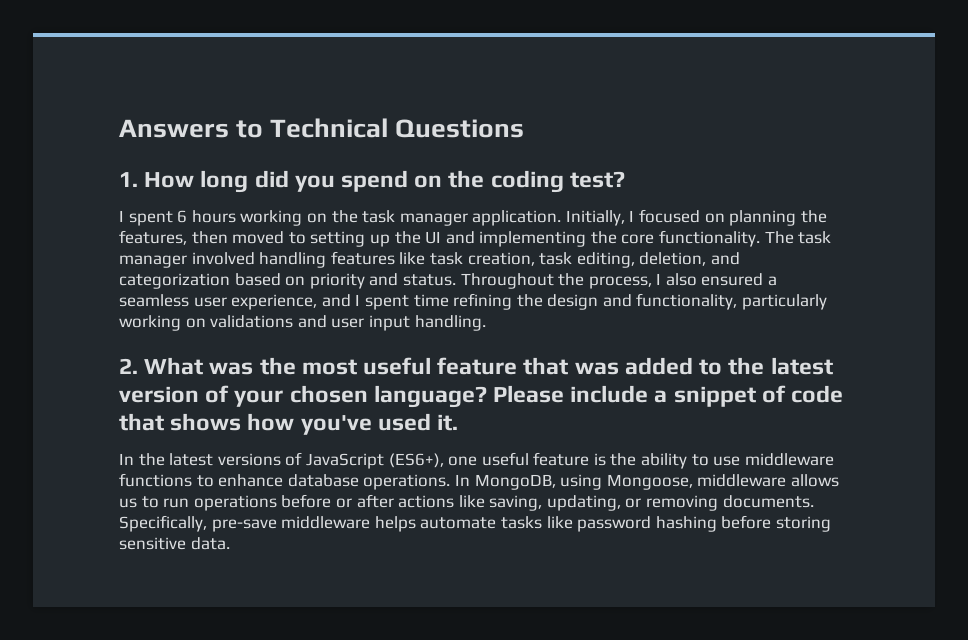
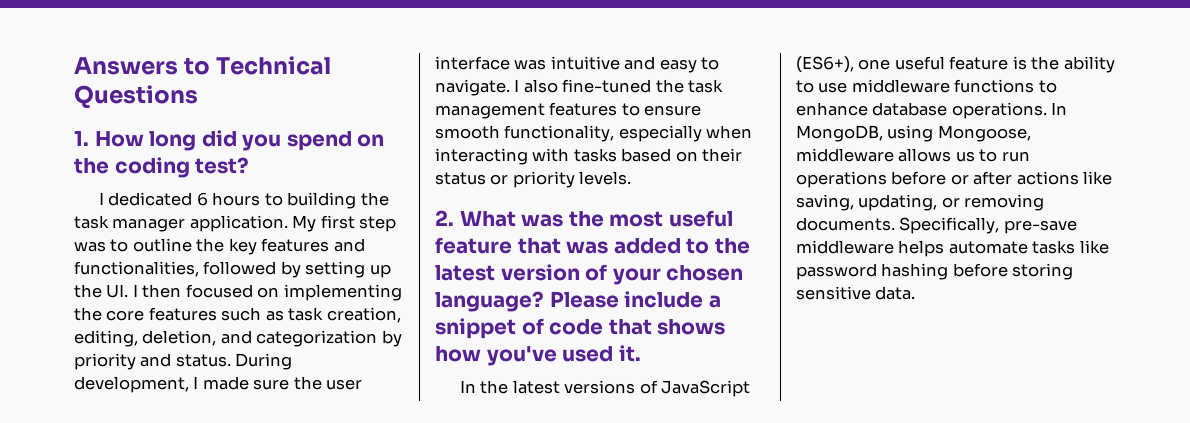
- I spent 6 hours working on the task manager application.
+ I dedicated 6 hours to building the task manager application.
- Initially, I focused on planning the features, then moved to setting up the UI and implementing the core functionality. The task manager involved handling features like task creation, task editing, deletion, and categorization based on priority and status.
+ My first step was to outline the key features and functionalities, followed by setting up the UI. I then focused on implementing the core features such as task creation, editing, deletion, and categorization by priority and status.
- Throughout the process, I also ensured a seamless user experience, and I spent time refining the design and functionality, particularly working on validations and user input handling.
+ During development, I made sure the user interface was intuitive and easy to navigate. I also fine-tuned the task management features to ensure smooth functionality, especially when interacting with tasks based on their status or priority levels.

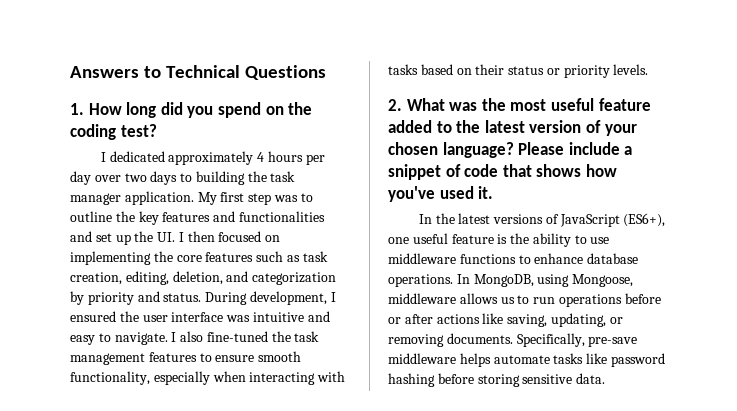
- I dedicated 6 hours to building the task manager application.
+ I dedicated approximately 4 hours per day over two days to building the task manager application.
- My first step was to outline the key features and functionalities, followed by setting up the UI. I then focused on implementing the core features such as task creation, editing, deletion, and categorization by priority and status.
+ My first step was to outline the key features and functionalities and set up the UI. I then focused on implementing the core features such as task creation, editing, deletion, and categorization by priority and status.
- During development, I made sure the user interface was intuitive and easy to navigate.
+ During development, I ensured the user interface was intuitive and easy to navigate.
- 2. What was the most useful feature that was added to the latest version of your chosen language?
+ 2. What was the most useful feature added to the latest version of your chosen language?

